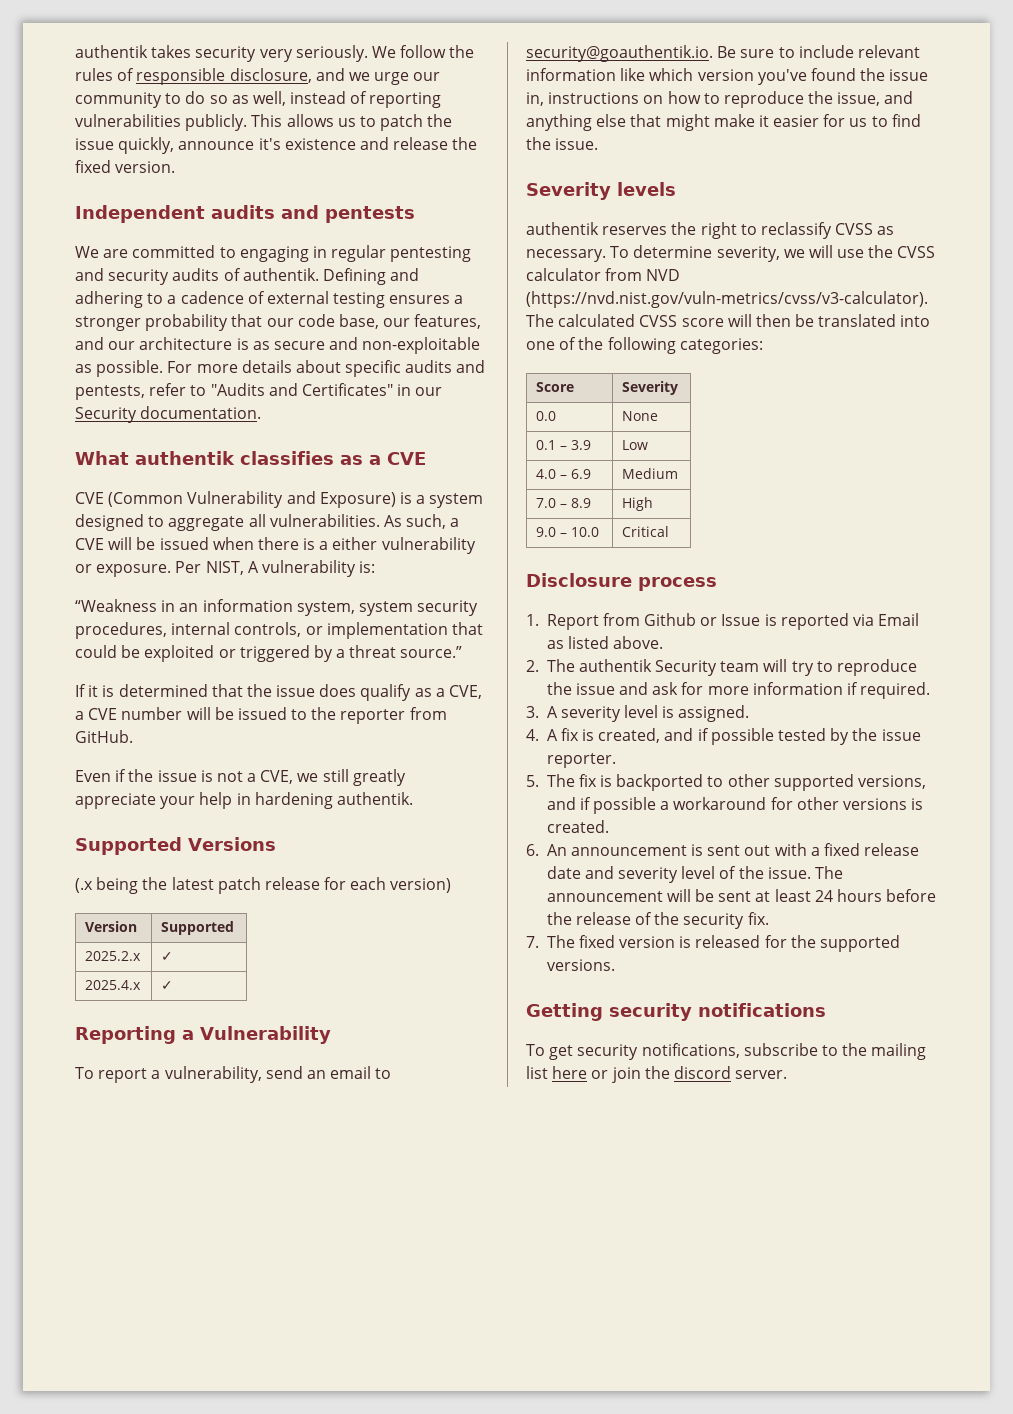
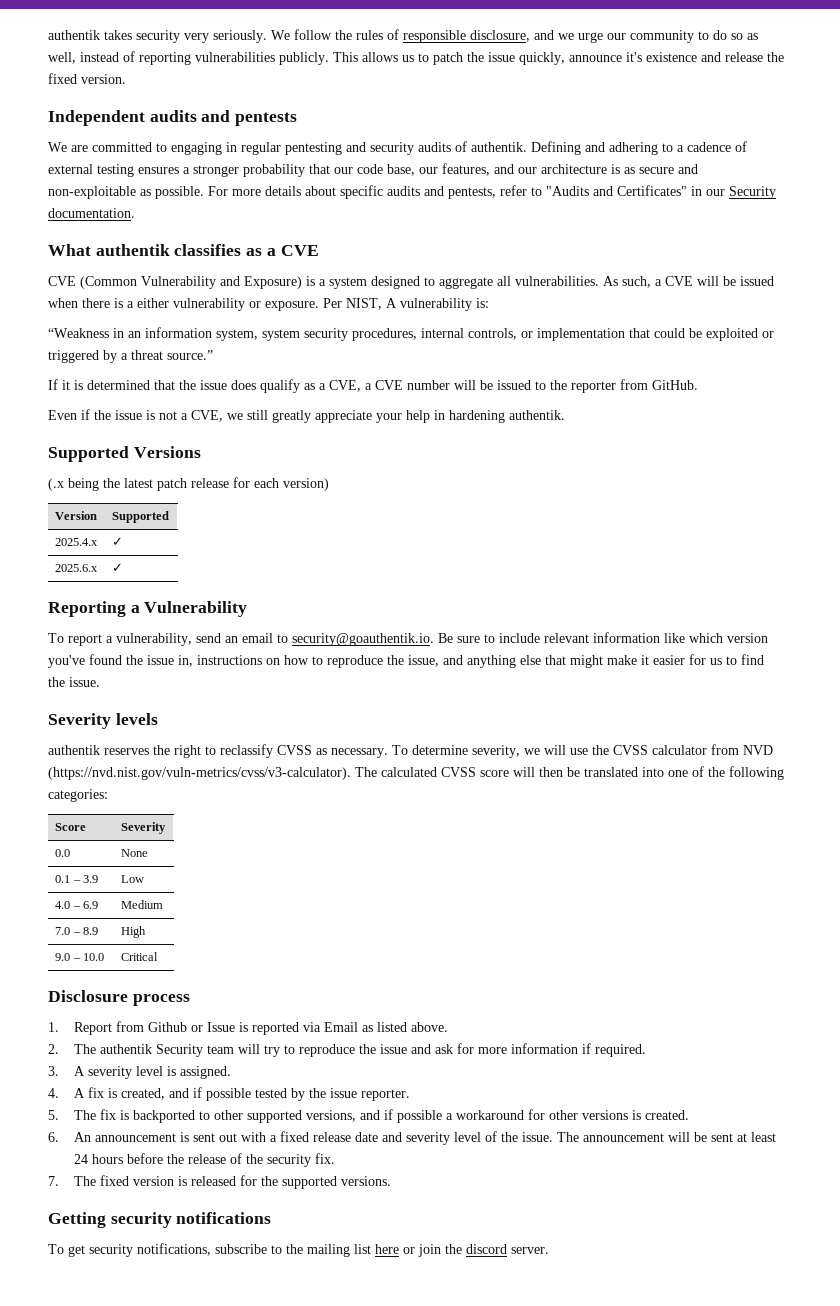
- 2025.2.x | ✓
  2025.4.x | ✓
+ 2025.6.x | ✓

